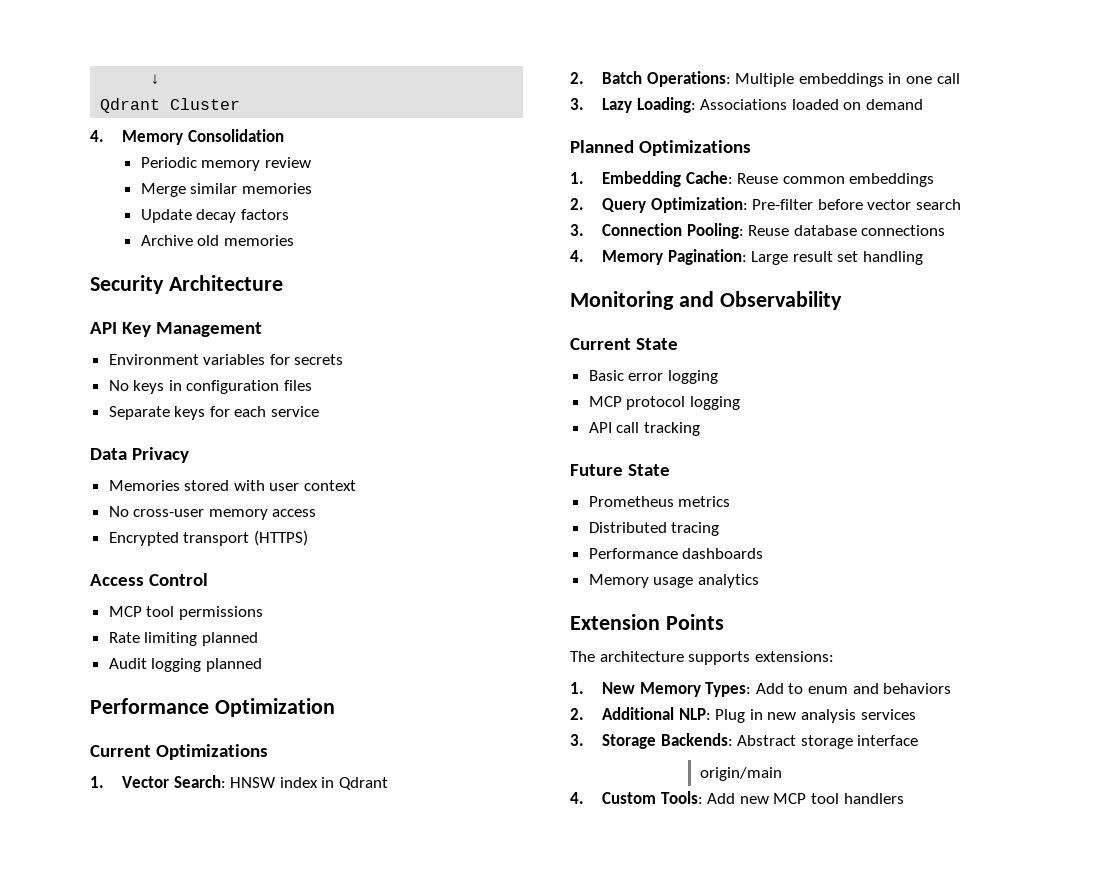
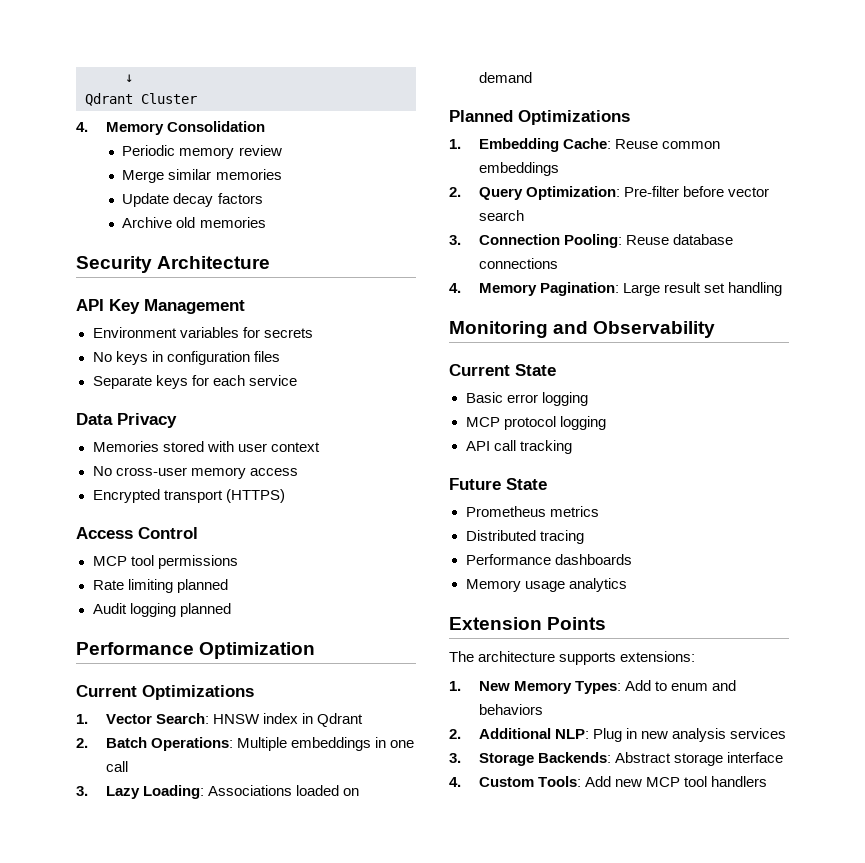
- origin/main

